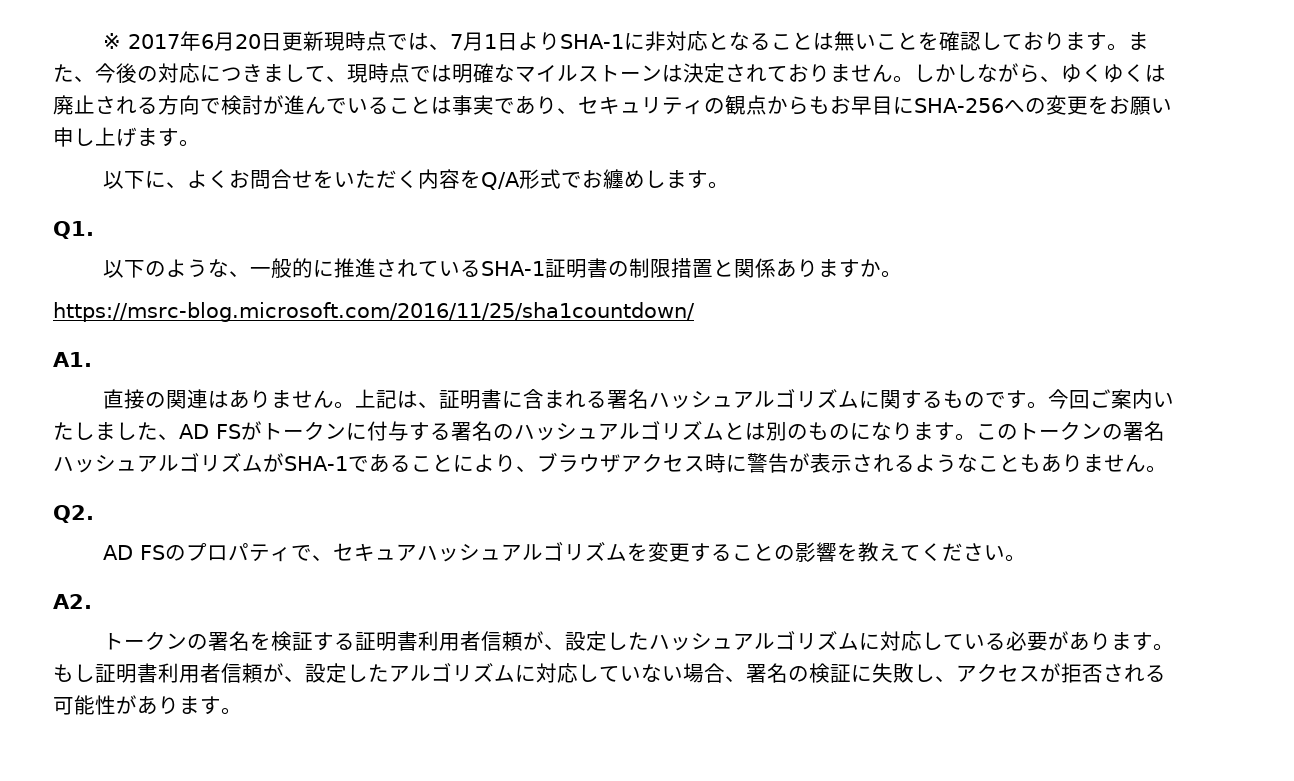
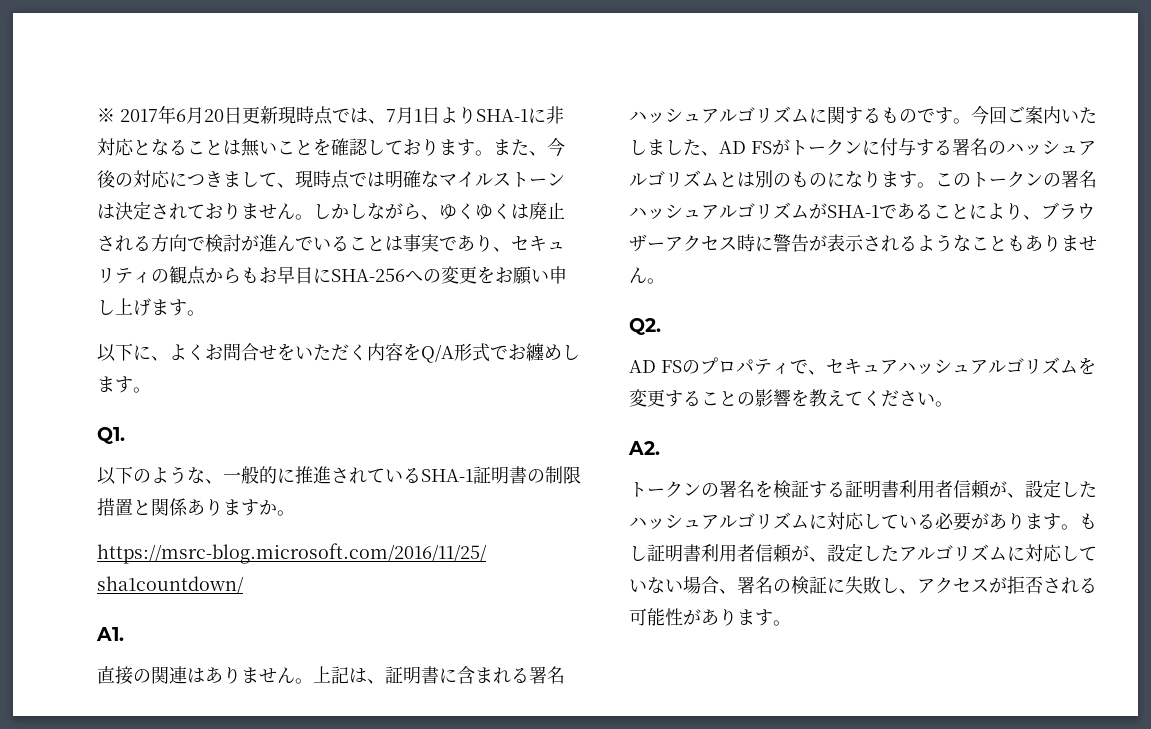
- このトークンの署名ハッシュアルゴリズムがSHA-1であることにより、ブラウザアクセス時に警告が表示されるようなこともありません。
+ このトークンの署名ハッシュアルゴリズムがSHA-1であることにより、ブラウザーアクセス時に警告が表示されるようなこともありません。

